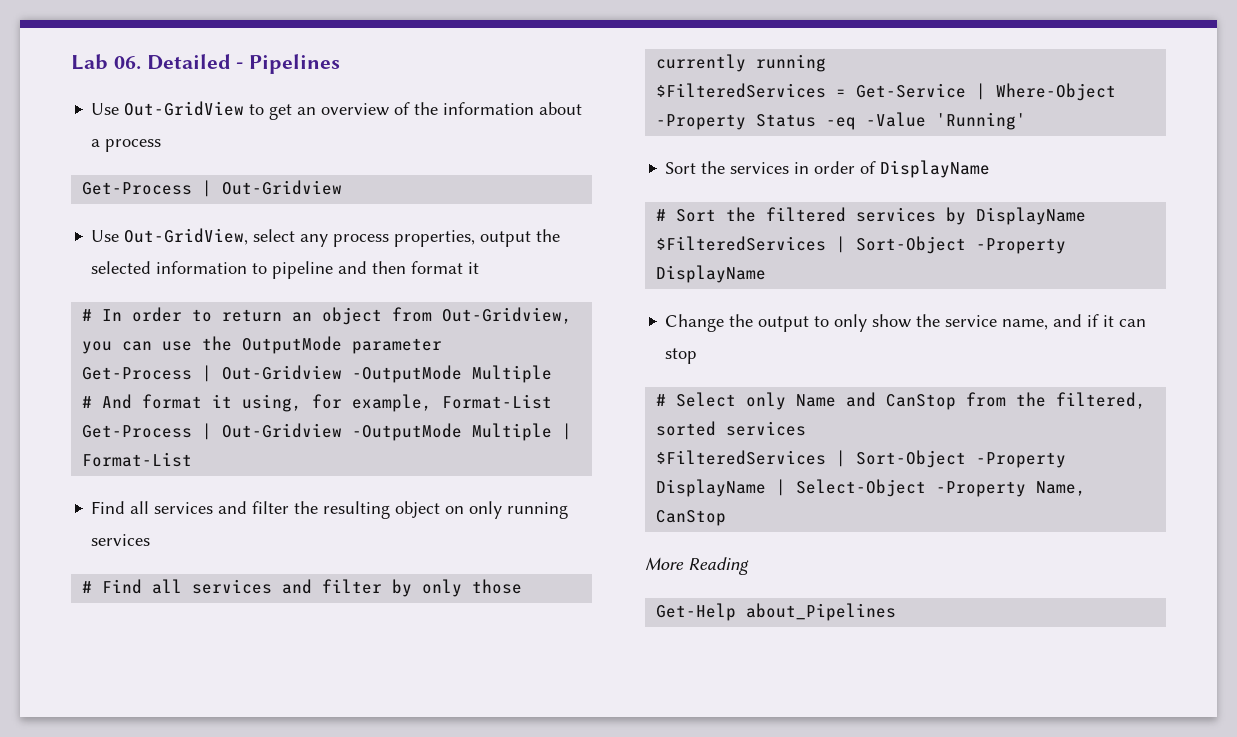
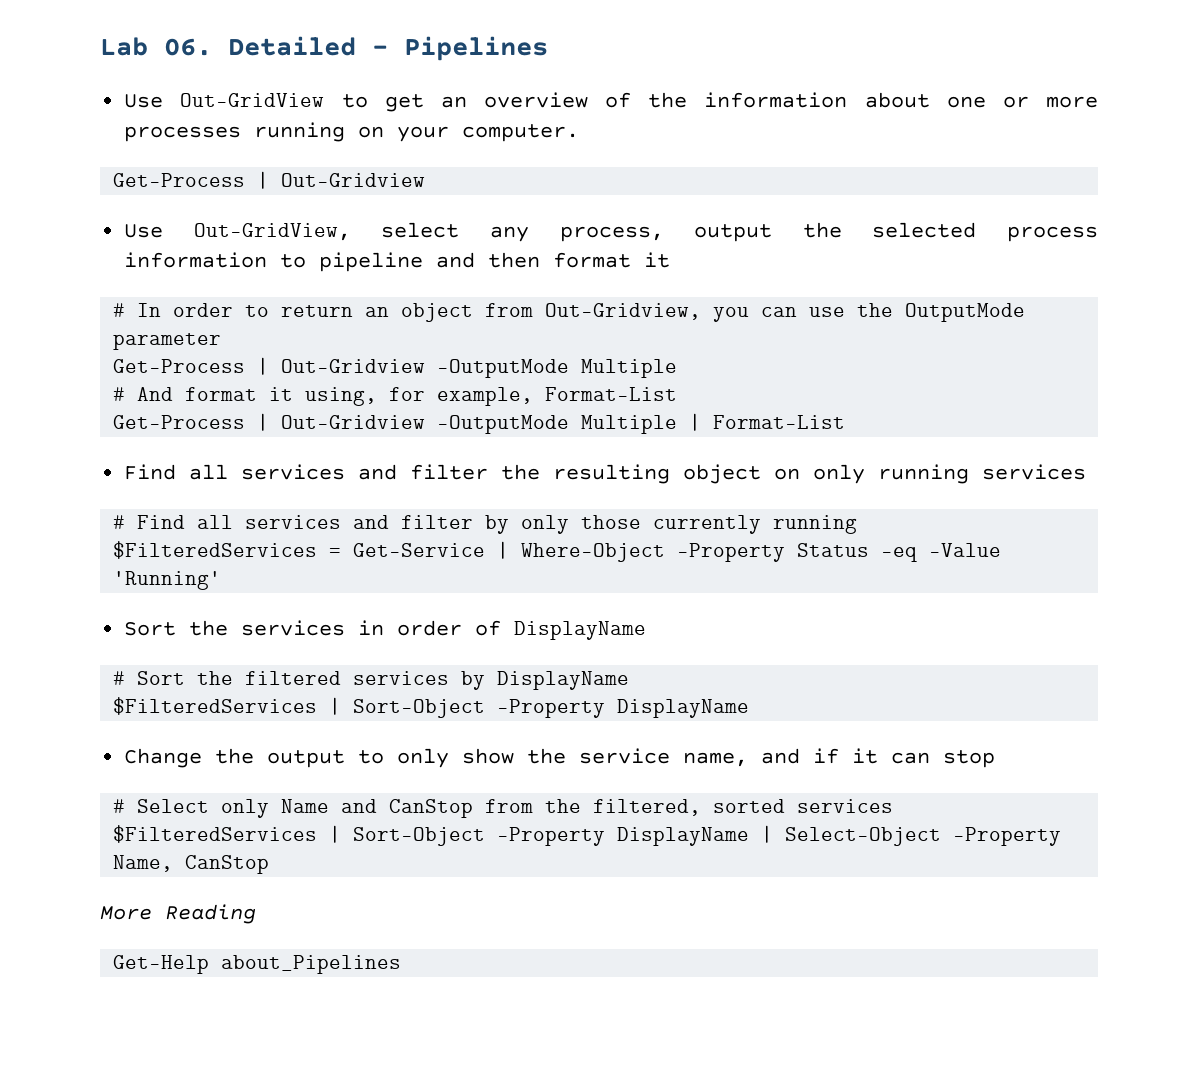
- Use Out-GridView to get an overview of the information about a process
+ Use Out-GridView to get an overview of the information about one or more processes running on your computer.
- Use Out-GridView, select any process properties, output the selected information to pipeline and then format it
+ Use Out-GridView, select any process, output the selected process information to pipeline and then format it

